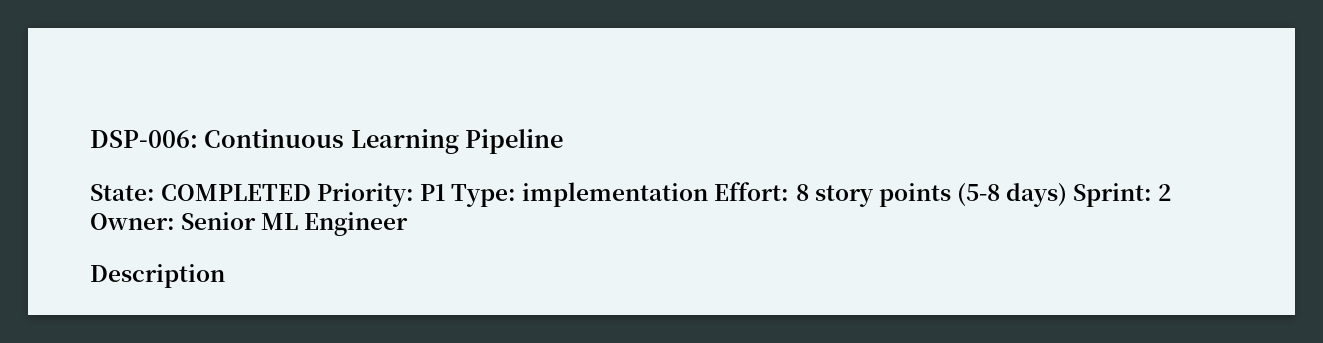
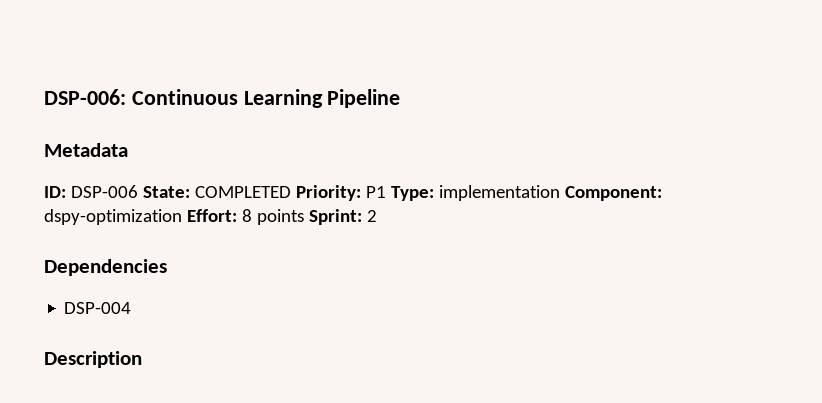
- State: COMPLETED Priority: P1 Type: implementation Effort: 8 story points (5-8 days) Sprint: 2 Owner: Senior ML Engineer
+ Metadata
+ ID: DSP-006 State: COMPLETED Priority: P1 Type: implementation Component: dspy-optimization Effort: 8 points Sprint: 2
+ Dependencies
+ DSP-004

